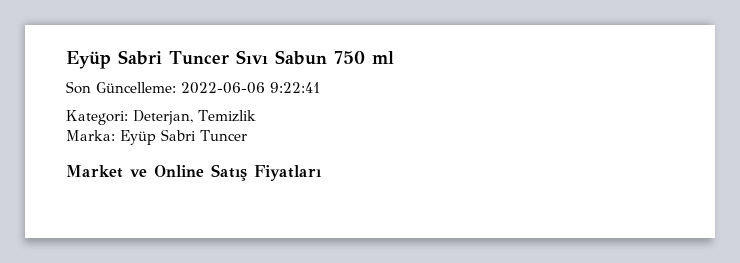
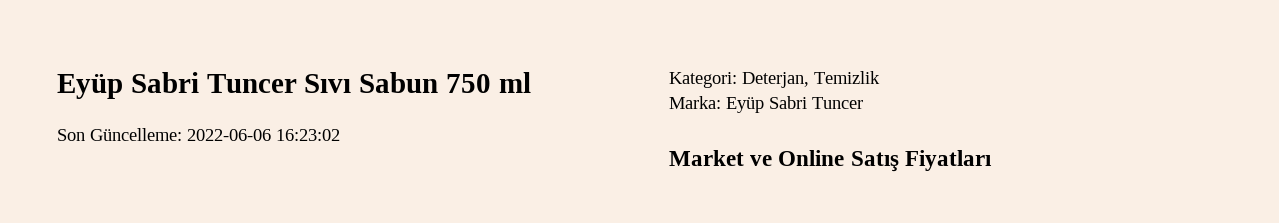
- Son Güncelleme: 2022-06-06 9:22:41
+ Son Güncelleme: 2022-06-06 16:23:02

